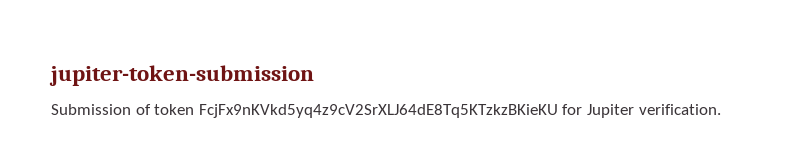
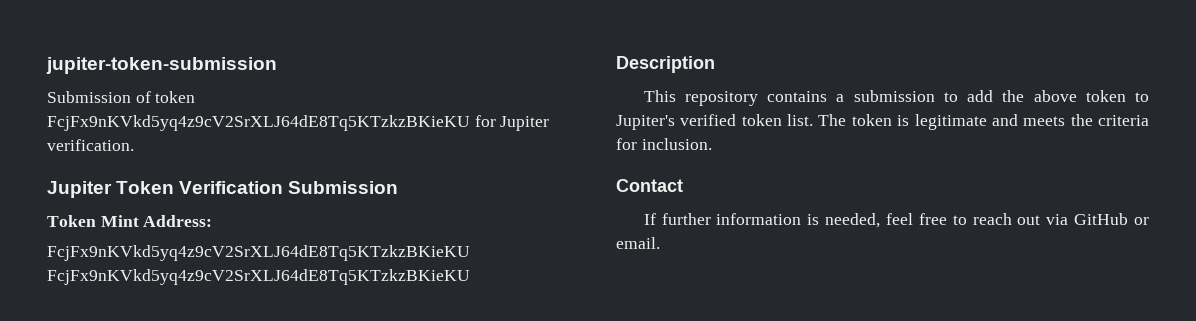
+ Jupiter Token Verification Submission
+ Token Mint Address:
+ FcjFx9nKVkd5yq4z9cV2SrXLJ64dE8Tq5KTzkzBKieKU FcjFx9nKVkd5yq4z9cV2SrXLJ64dE8Tq5KTzkzBKieKU
+ Description
+ This repository contains a submission to add the above token to Jupiter's verified token list. The token is legitimate and meets the criteria for inclusion.
+ Contact
+ If further information is needed, feel free to reach out via GitHub or email.

